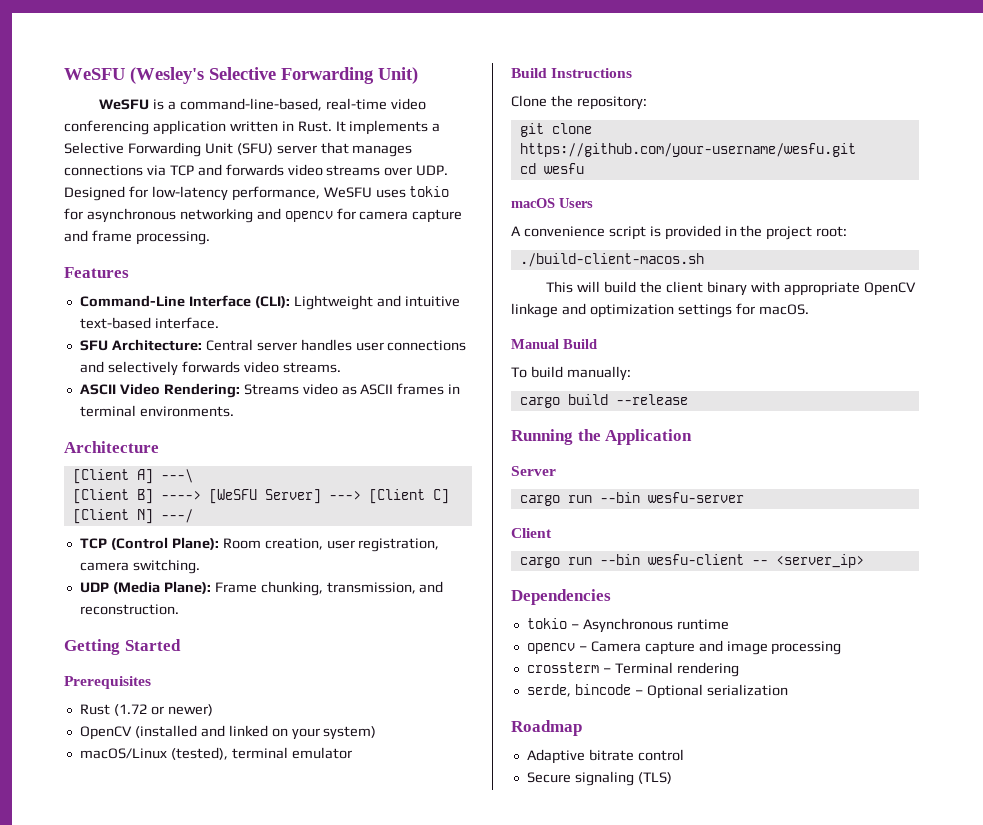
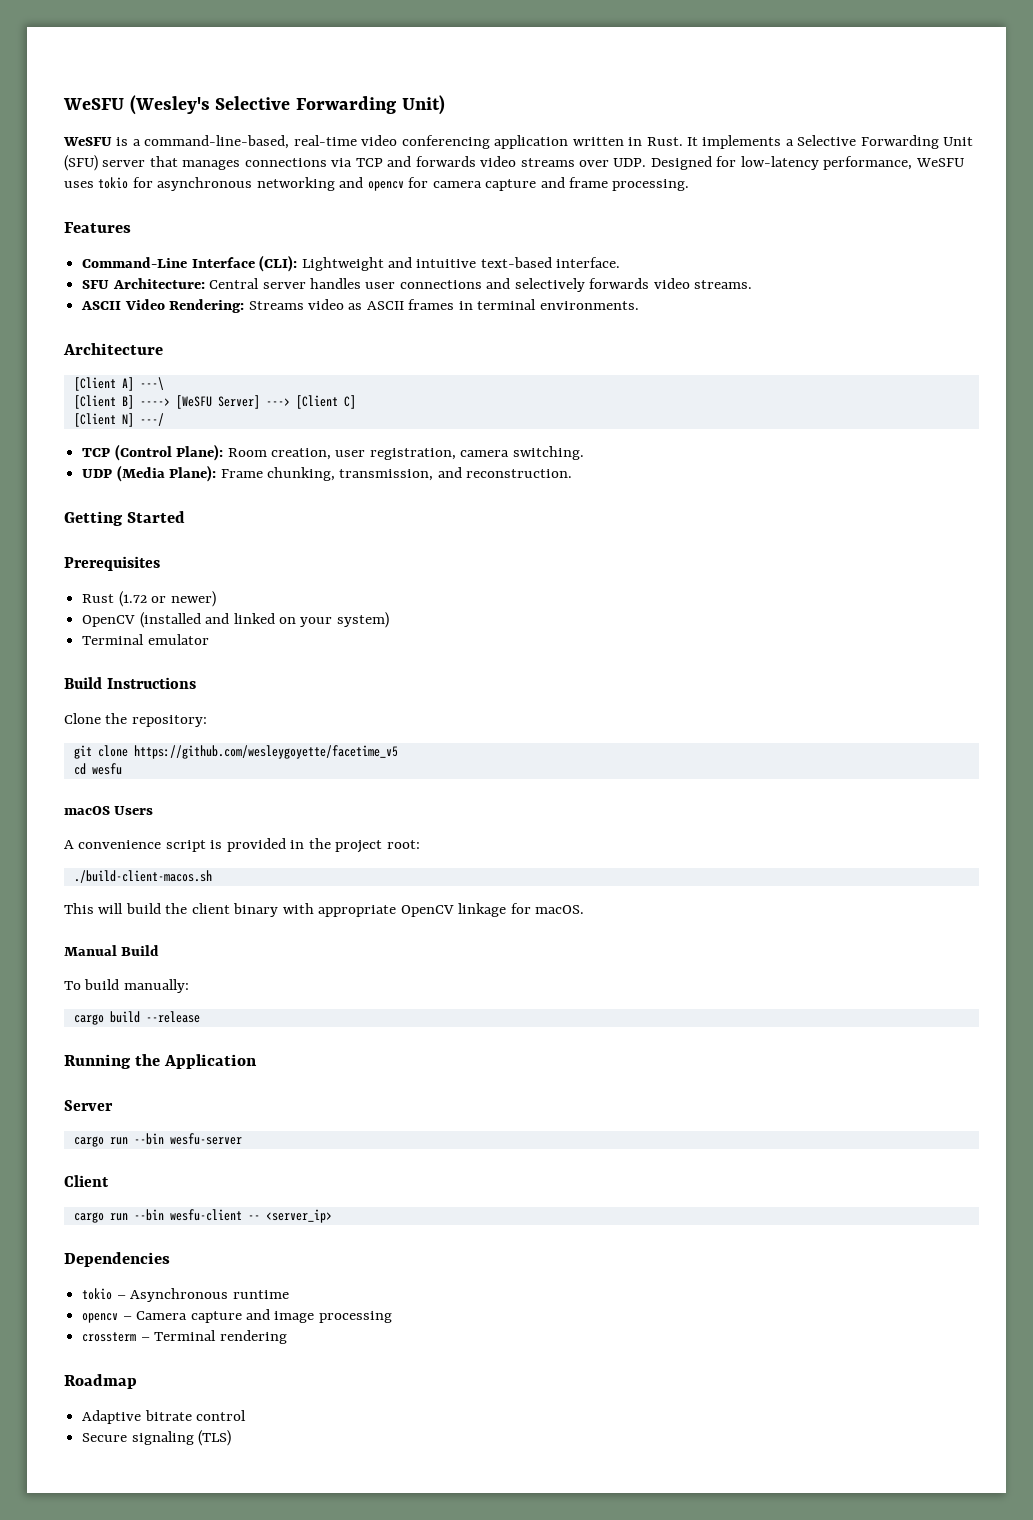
- macOS/Linux (tested), terminal emulator
+ Terminal emulator
- git clone https://github.com/your-username/wesfu.git
+ git clone https://github.com/wesleygoyette/facetime_v5
- This will build the client binary with appropriate OpenCV linkage and optimization settings for macOS.
+ This will build the client binary with appropriate OpenCV linkage for macOS.
- serde, bincode – Optional serialization

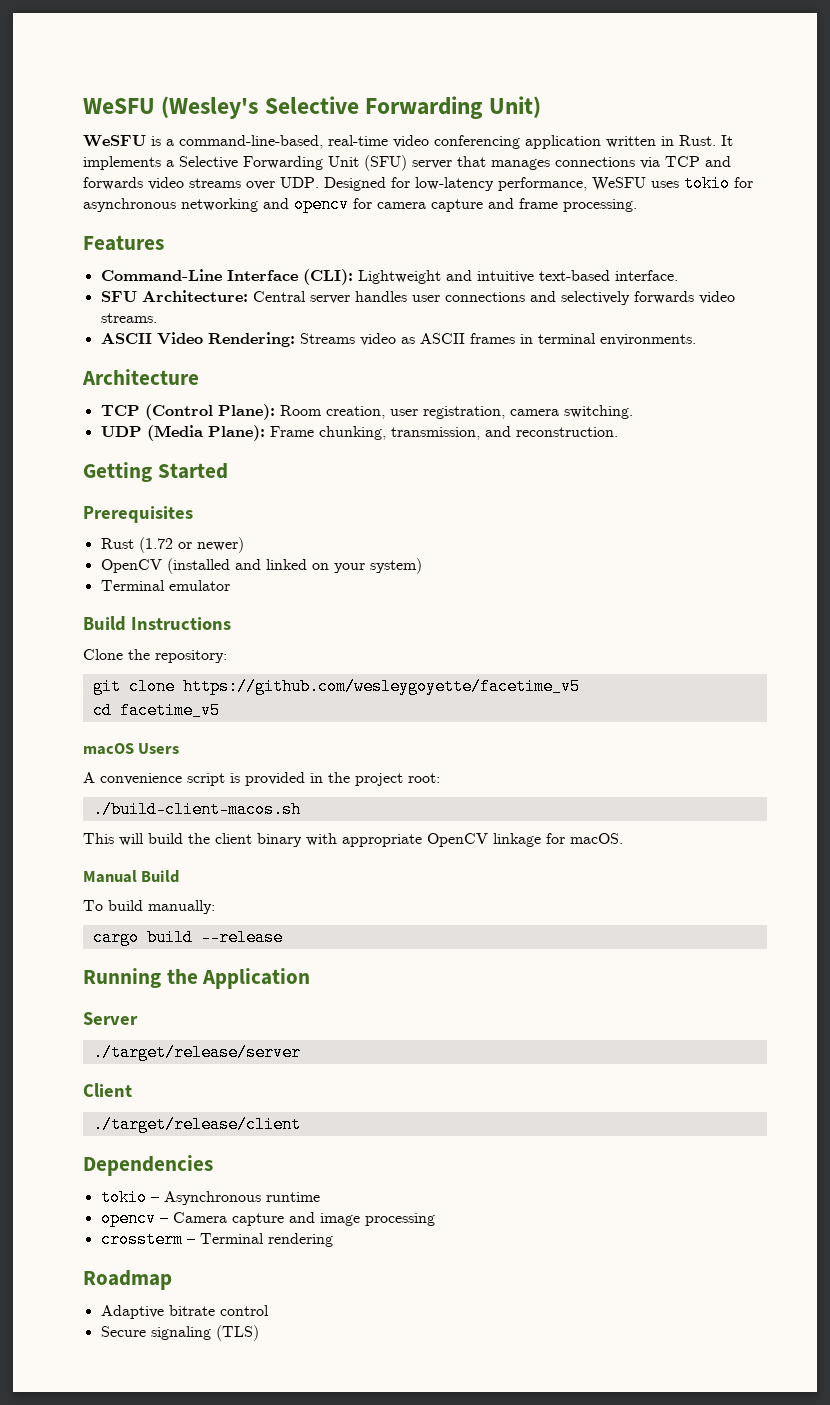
- [Client A] ---\
- [Client B] ----> [WeSFU Server] ---> [Client C]
- [Client N] ---/
- cd wesfu
+ cd facetime_v5
- cargo run --bin wesfu-server
+ ./target/release/server
  Client
- cargo run --bin wesfu-client -- <server_ip>
+ ./target/release/client

